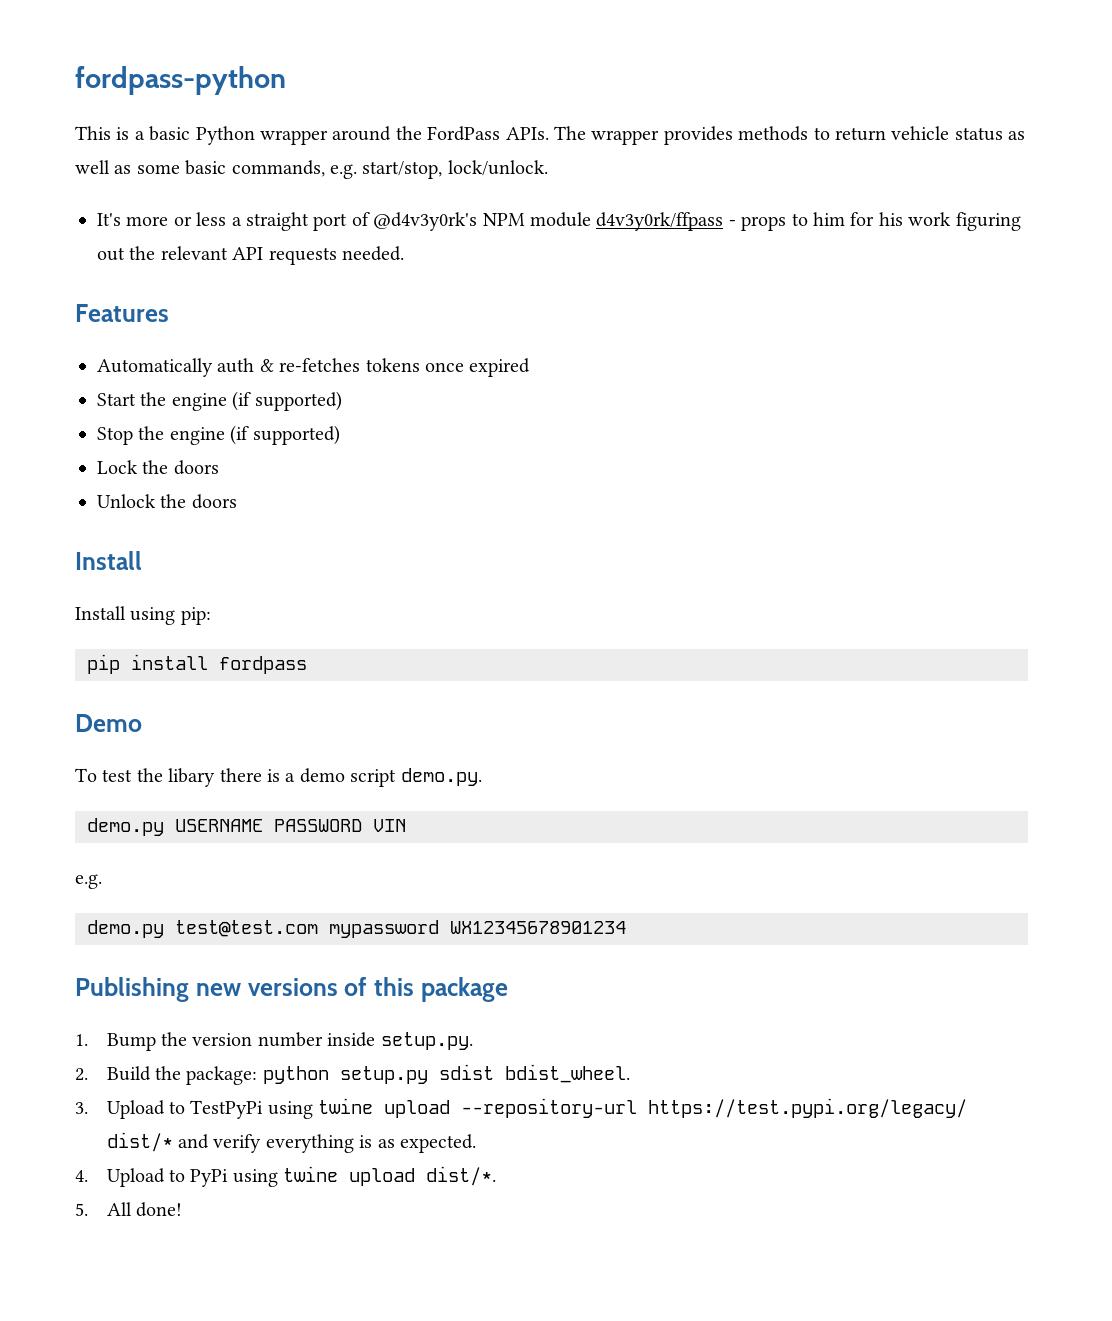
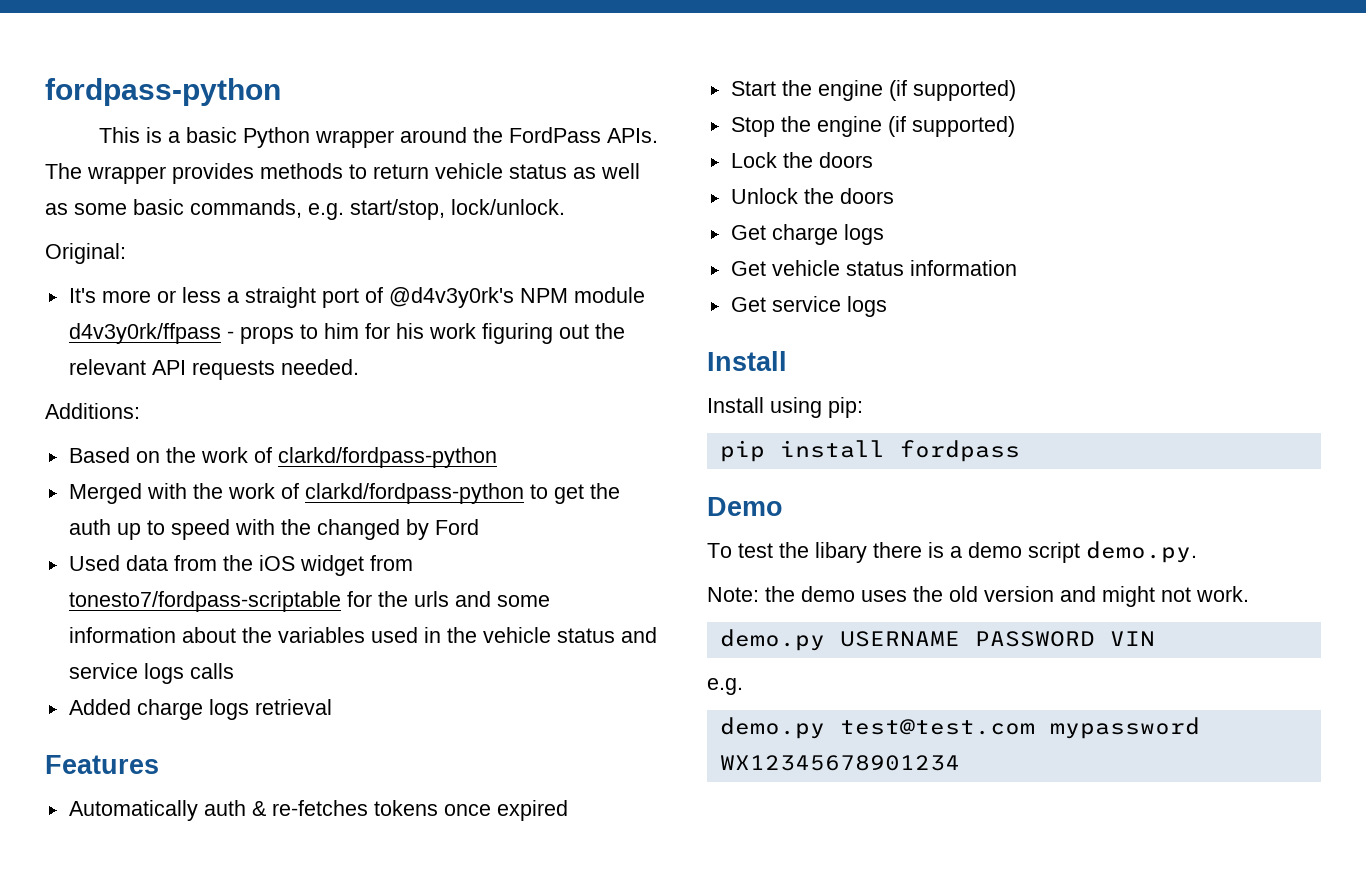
+ Original:
+ Additions:
+ Based on the work of clarkd/fordpass-python
+ Merged with the work of clarkd/fordpass-python to get the auth up to speed with the changed by Ford
+ Used data from the iOS widget from tonesto7/fordpass-scriptable for the urls and some information about the variables used in the vehicle status and service logs calls
+ Added charge logs retrieval
+ Get charge logs
+ Get vehicle status information
+ Get service logs
+ Note: the demo uses the old version and might not work.
- Publishing new versions of this package
- 1. Bump the version number inside setup.py.
- 2. Build the package: python setup.py sdist bdist_wheel.
- 3. Upload to TestPyPi using twine upload --repository-url https://test.pypi.org/legacy/ dist/* and verify everything is as expected.
- 4. Upload to PyPi using twine upload dist/*.
- 5. All done!

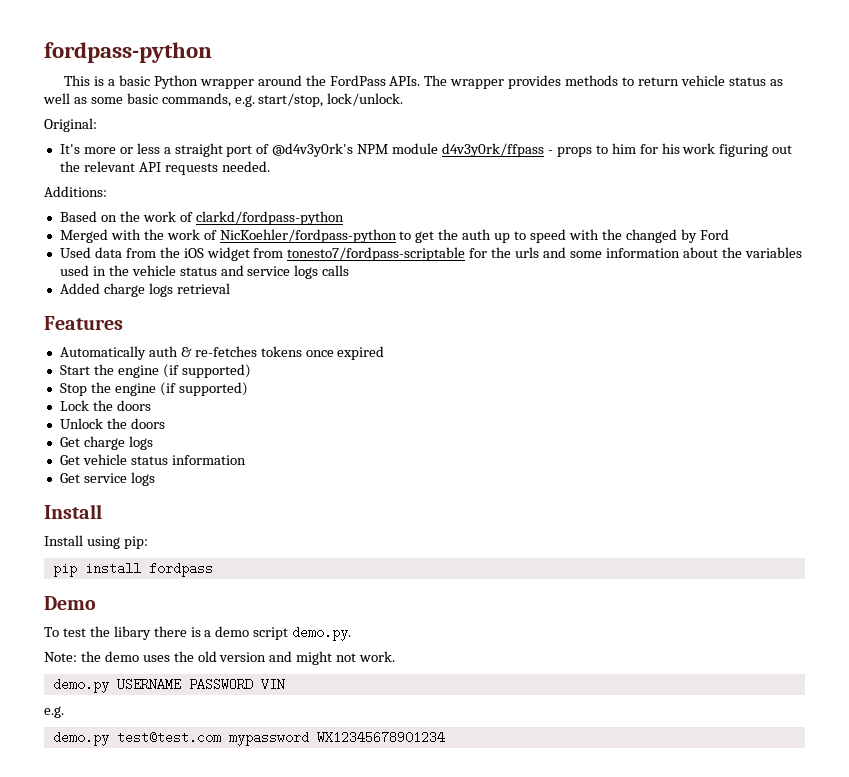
- Merged with the work of clarkd/fordpass-python to get the auth up to speed with the changed by Ford
+ Merged with the work of NicKoehler/fordpass-python to get the auth up to speed with the changed by Ford

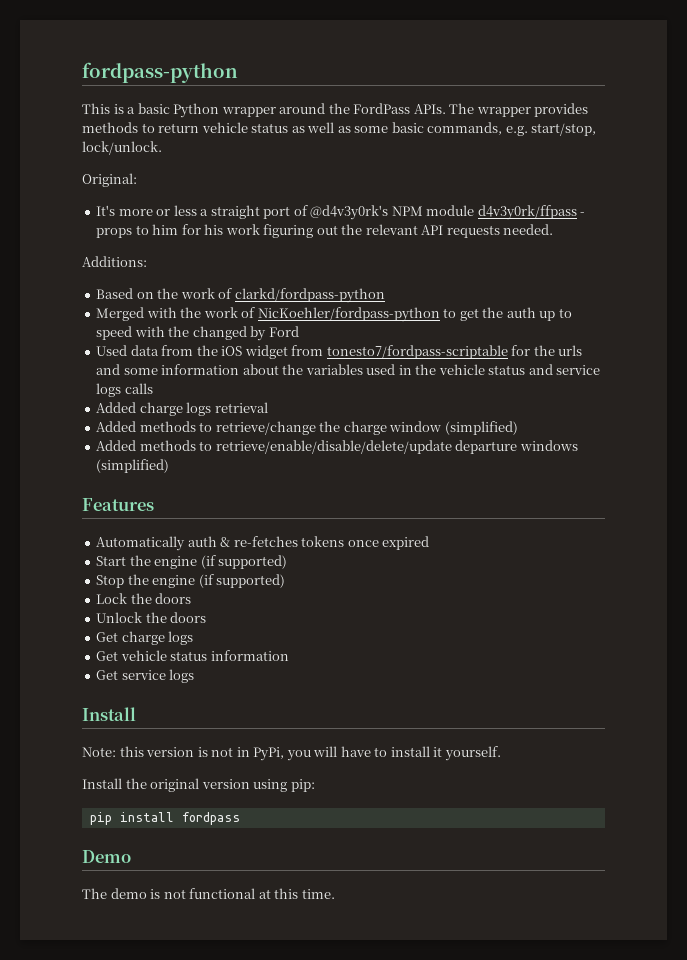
+ Added methods to retrieve/change the charge window (simplified)
+ Added methods to retrieve/enable/disable/delete/update departure windows (simplified)
- Install using pip:
+ Note: this version is not in PyPi, you will have to install it yourself.
+ Install the original version using pip:
- To test the libary there is a demo script demo.py.
- Note: the demo uses the old version and might not work.
- demo.py USERNAME PASSWORD VIN
- e.g.
- demo.py test@test.com mypassword WX12345678901234
+ The demo is not functional at this time.

